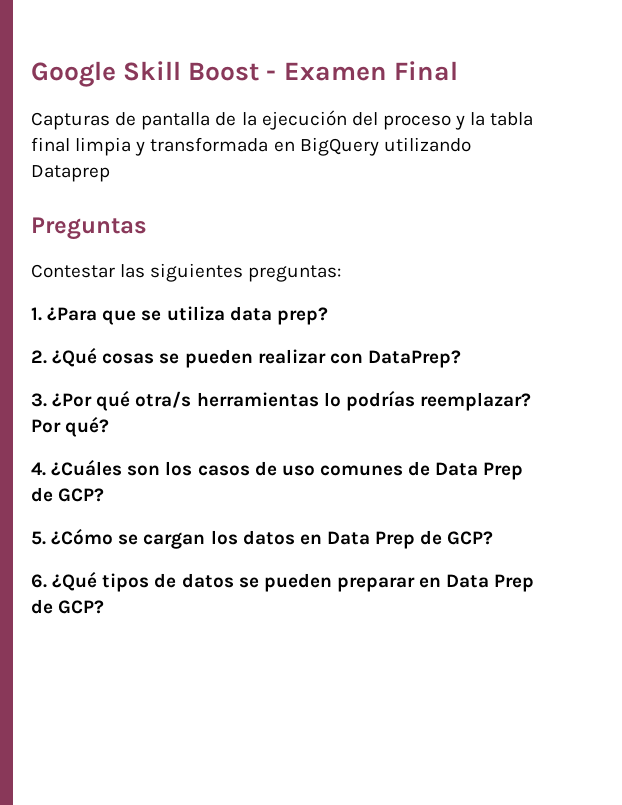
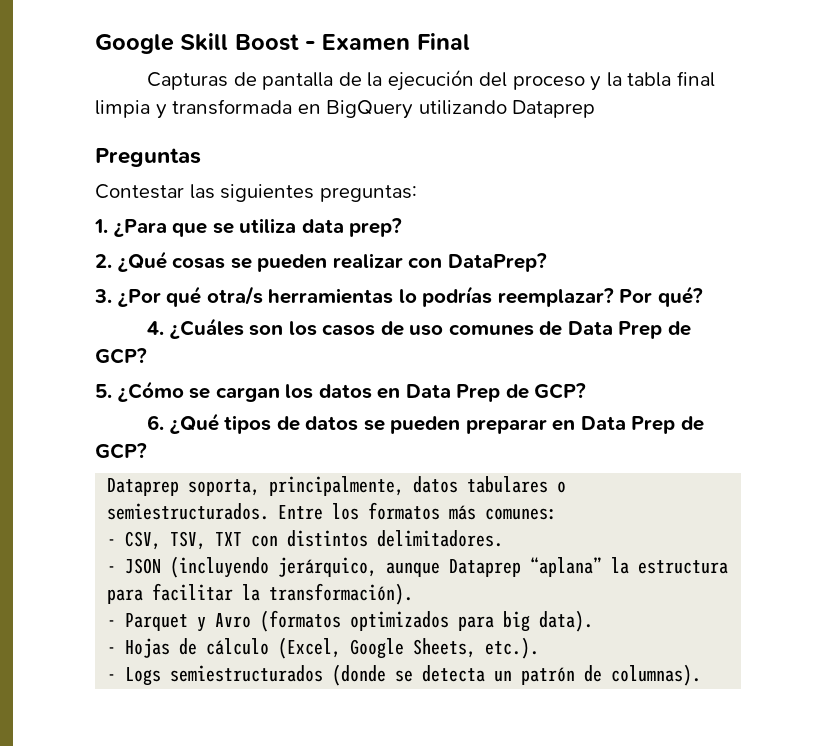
+ Dataprep soporta, principalmente, datos tabulares o semiestructurados. Entre los formatos más comunes:
+ - CSV, TSV, TXT con distintos delimitadores.
+ - JSON (incluyendo jerárquico, aunque Dataprep “aplana” la estructura para facilitar la transformación).
+ - Parquet y Avro (formatos optimizados para big data).
+ - Hojas de cálculo (Excel, Google Sheets, etc.).
+ - Logs semiestructurados (donde se detecta un patrón de columnas).

